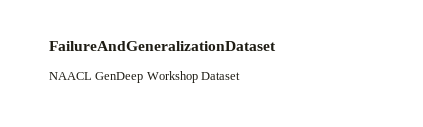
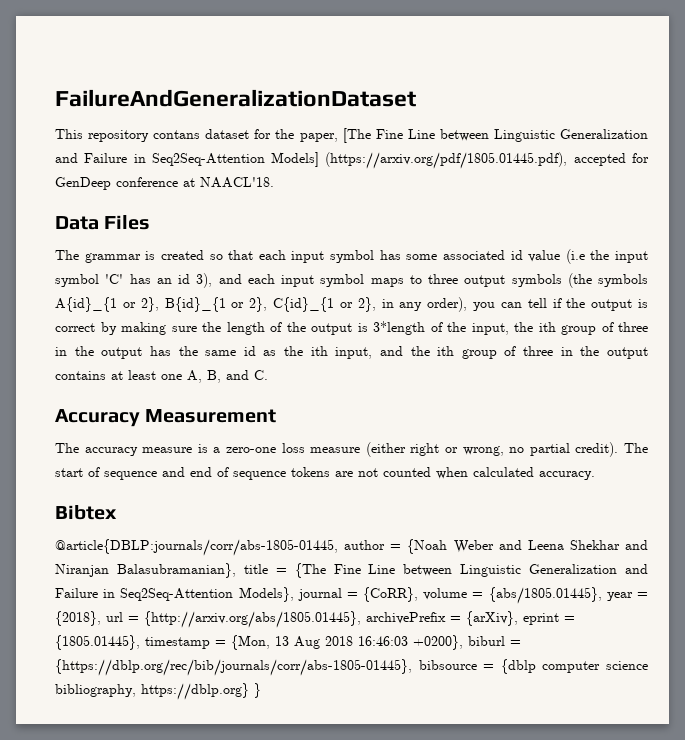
- NAACL GenDeep Workshop Dataset
+ This repository contans dataset for the paper, [The Fine Line between Linguistic Generalization and Failure in Seq2Seq-Attention Models] (https://arxiv.org/pdf/1805.01445.pdf), accepted for GenDeep conference at NAACL'18.
+ Data Files
+ The grammar is created so that each input symbol has some associated id value (i.e the input symbol 'C' has an id 3), and each input symbol maps to three output symbols (the symbols A{id}_{1 or 2}, B{id}_{1 or 2}, C{id}_{1 or 2}, in any order), you can tell if the output is correct by making sure the length of the output is 3*length of the input, the ith group of three in the output has the same id as the ith input, and the ith group of three in the output contains at least one A, B, and C.
+ Accuracy Measurement
+ The accuracy measure is a zero-one loss measure (either right or wrong, no partial credit). The start of sequence and end of sequence tokens are not counted when calculated accuracy.
+ Bibtex
+ @article{DBLP:journals/corr/abs-1805-01445, author = {Noah Weber and Leena Shekhar and Niranjan Balasubramanian}, title = {The Fine Line between Linguistic Generalization and Failure in Seq2Seq-Attention Models}, journal = {CoRR}, volume = {abs/1805.01445}, year = {2018}, url = {http://arxiv.org/abs/1805.01445}, archivePrefix = {arXiv}, eprint = {1805.01445}, timestamp = {Mon, 13 Aug 2018 16:46:03 +0200}, biburl = {https://dblp.org/rec/bib/journals/corr/abs-1805-01445}, bibsource = {dblp computer science bibliography, https://dblp.org} }

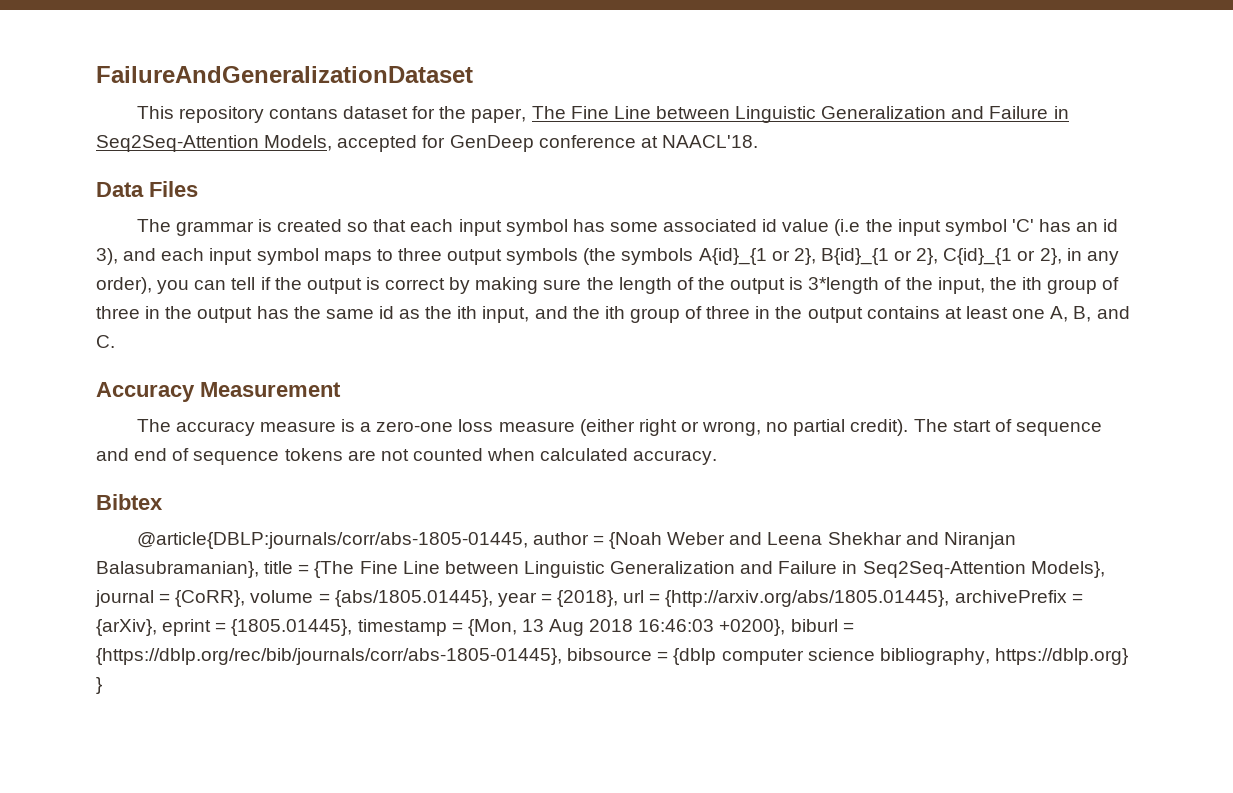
- This repository contans dataset for the paper, [The Fine Line between Linguistic Generalization and Failure in Seq2Seq-Attention Models] (https://arxiv.org/pdf/1805.01445.pdf), accepted for GenDeep conference at NAACL'18.
+ This repository contans dataset for the paper, The Fine Line between Linguistic Generalization and Failure in Seq2Seq-Attention Models, accepted for GenDeep conference at NAACL'18.

